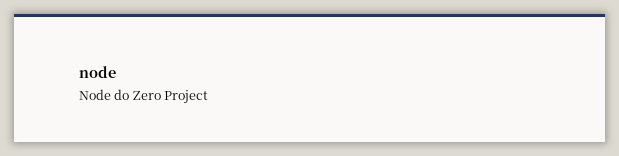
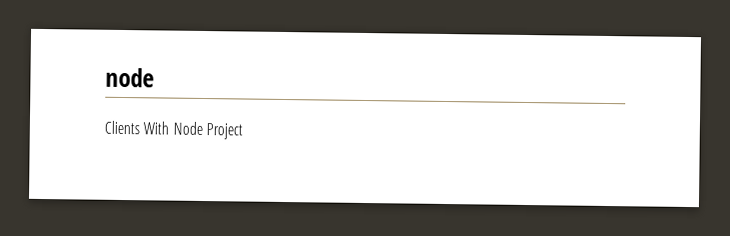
- Node do Zero Project
+ Clients With Node Project

